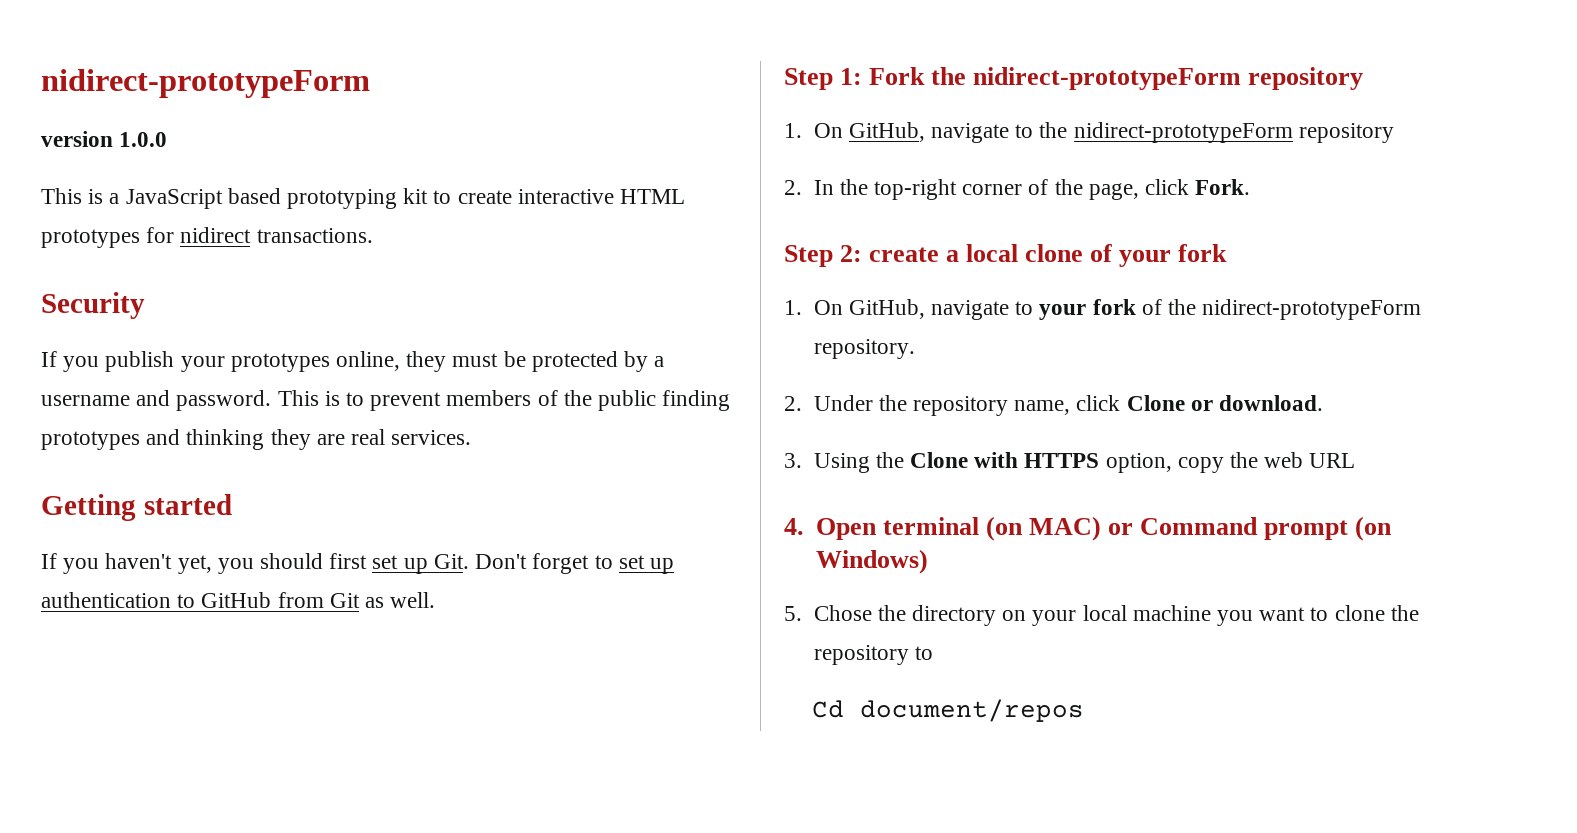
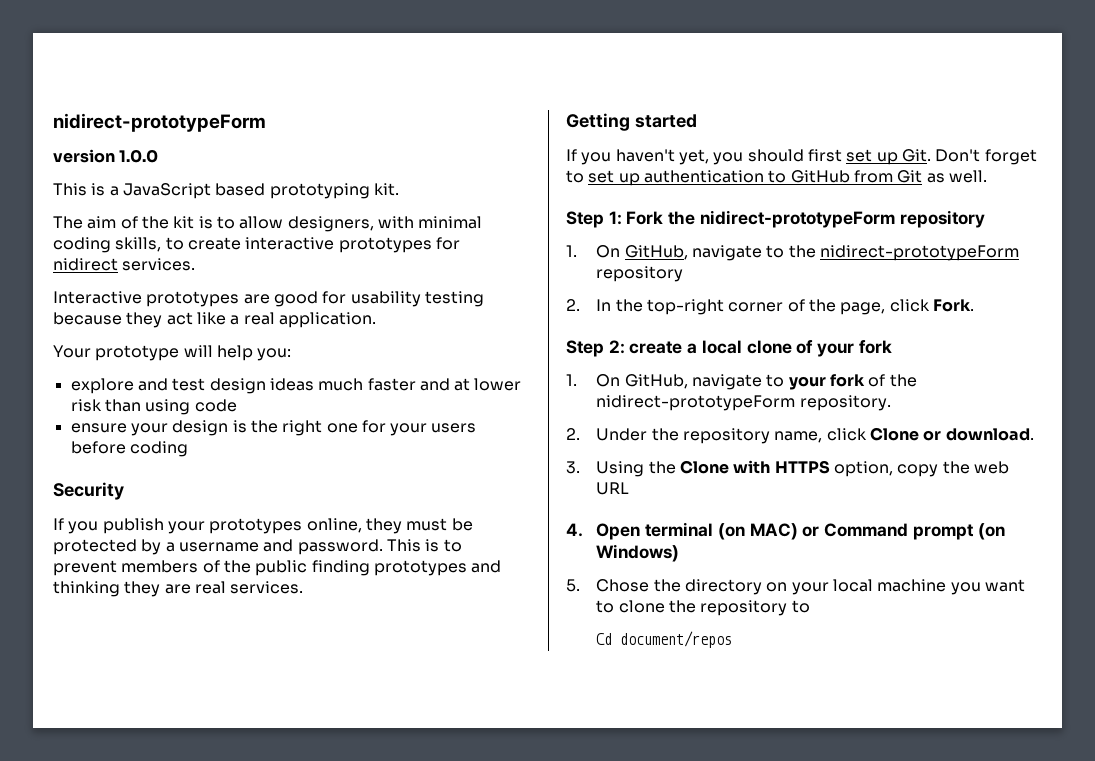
- This is a JavaScript based prototyping kit to create interactive HTML prototypes for nidirect transactions.
+ This is a JavaScript based prototyping kit.
+ The aim of the kit is to allow designers, with minimal coding skills, to create interactive prototypes for nidirect services.
+ Interactive prototypes are good for usability testing because they act like a real application.
+ Your prototype will help you:
+ explore and test design ideas much faster and at lower risk than using code
+ ensure your design is the right one for your users before coding

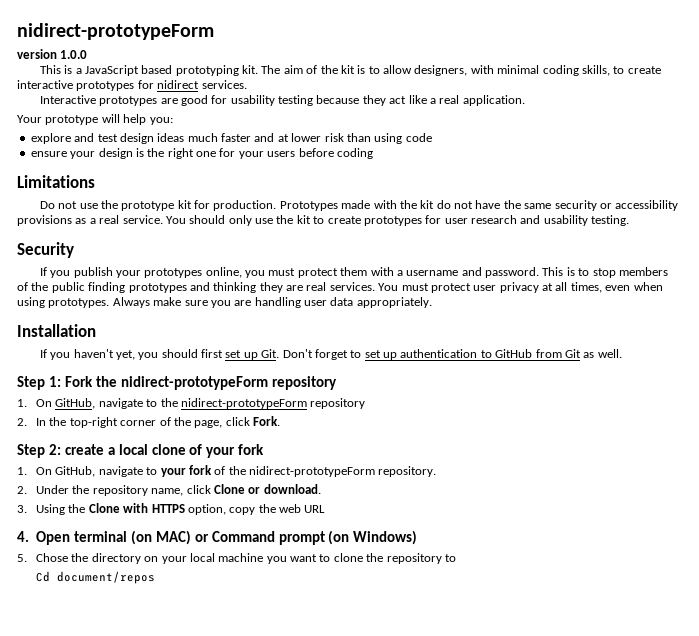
- This is a JavaScript based prototyping kit.
- The aim of the kit is to allow designers, with minimal coding skills, to create interactive prototypes for nidirect services.
+ This is a JavaScript based prototyping kit. The aim of the kit is to allow designers, with minimal coding skills, to create interactive prototypes for nidirect services.
+ Limitations
+ Do not use the prototype kit for production. Prototypes made with the kit do not have the same security or accessibility provisions as a real service. You should only use the kit to create prototypes for user research and usability testing.
- If you publish your prototypes online, they must be protected by a username and password.
+ If you publish your prototypes online, you must protect them with a username and password.
- This is to prevent members of the public finding prototypes and thinking they are real services.
- Getting started
+ This is to stop members of the public finding prototypes and thinking they are real services. You must protect user privacy at all times, even when using prototypes. Always make sure you are handling user data appropriately.
+ Installation

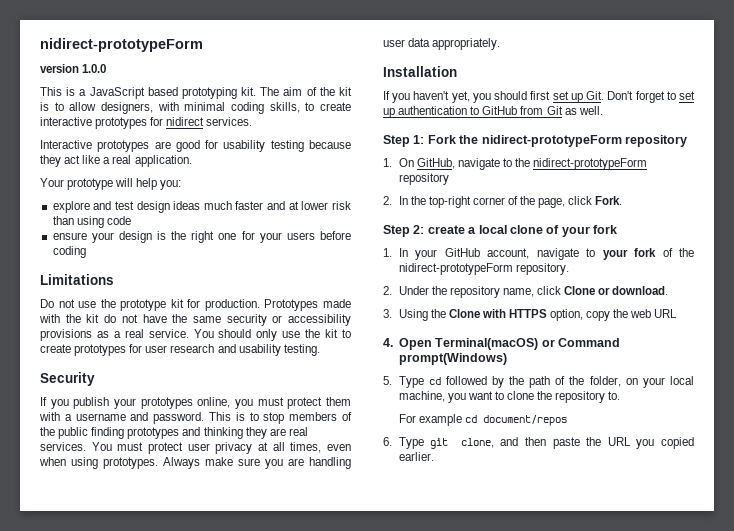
- 1. On GitHub, navigate to your fork of the nidirect-prototypeForm repository.
+ 1. In your GitHub account, navigate to your fork of the nidirect-prototypeForm repository.
- 4. Open terminal (on MAC) or Command prompt (on Windows)
- 5. Chose the directory on your local machine you want to clone the repository to
- Cd document/repos
+ 4. Open Terminal(macOS) or Command prompt(Windows)
+ 5. Type cd followed by the path of the folder, on your local machine, you want to clone the repository to.
+ For example cd document/repos
+ 6. Type git clone, and then paste the URL you copied earlier.

